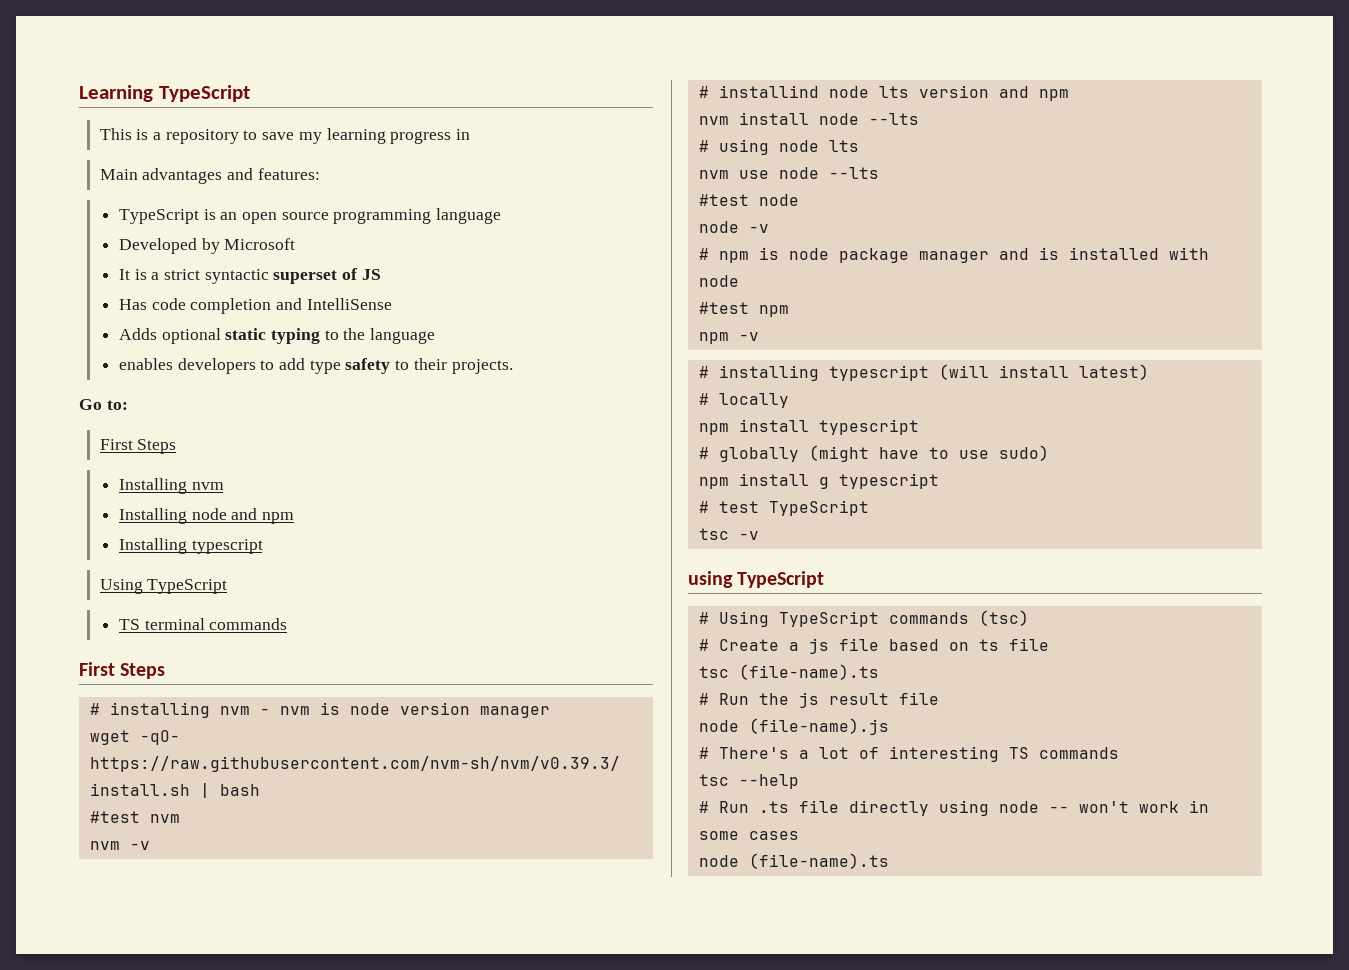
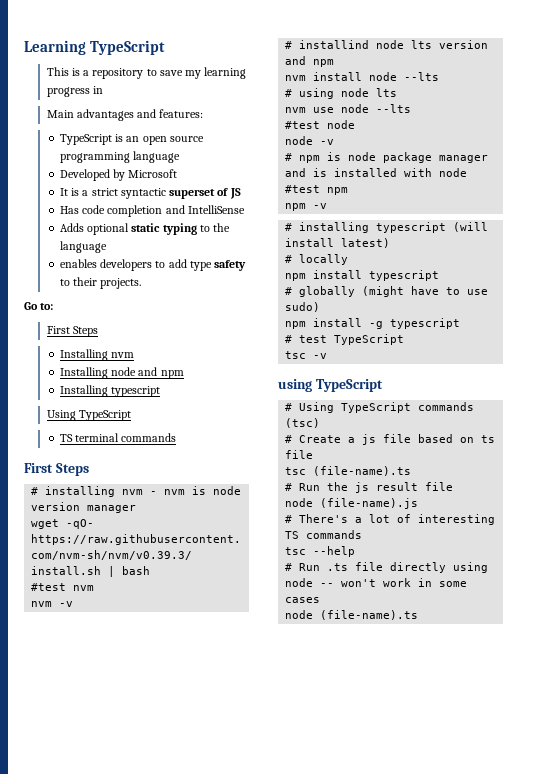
- npm install g typescript
+ npm install -g typescript

